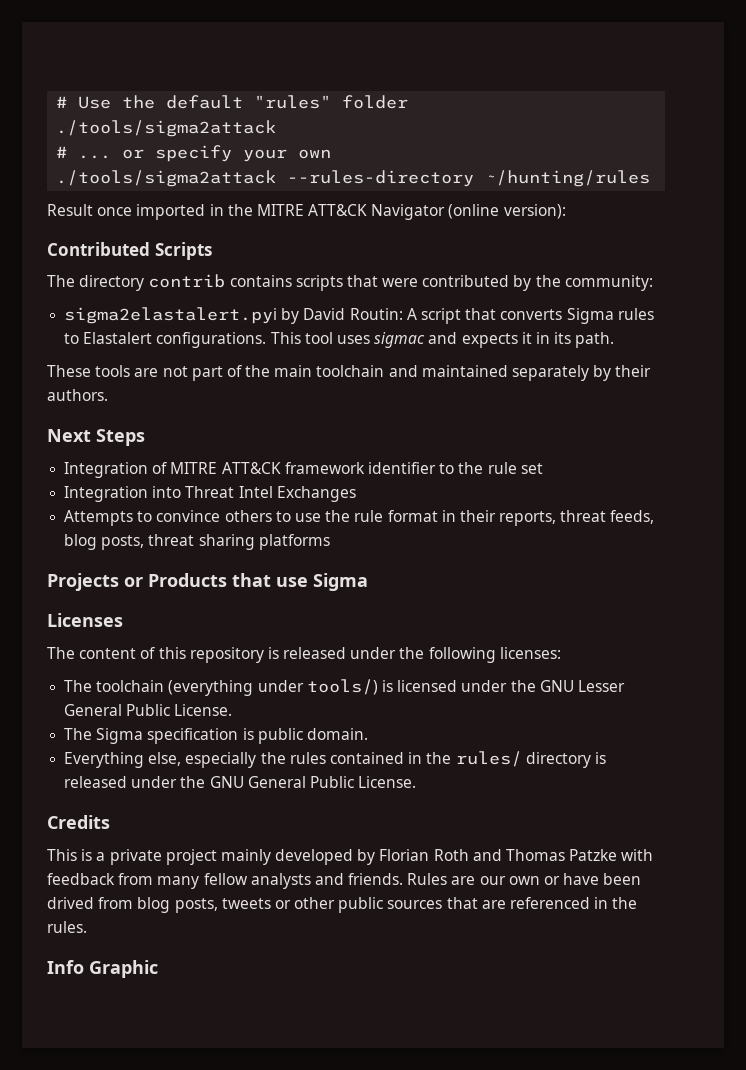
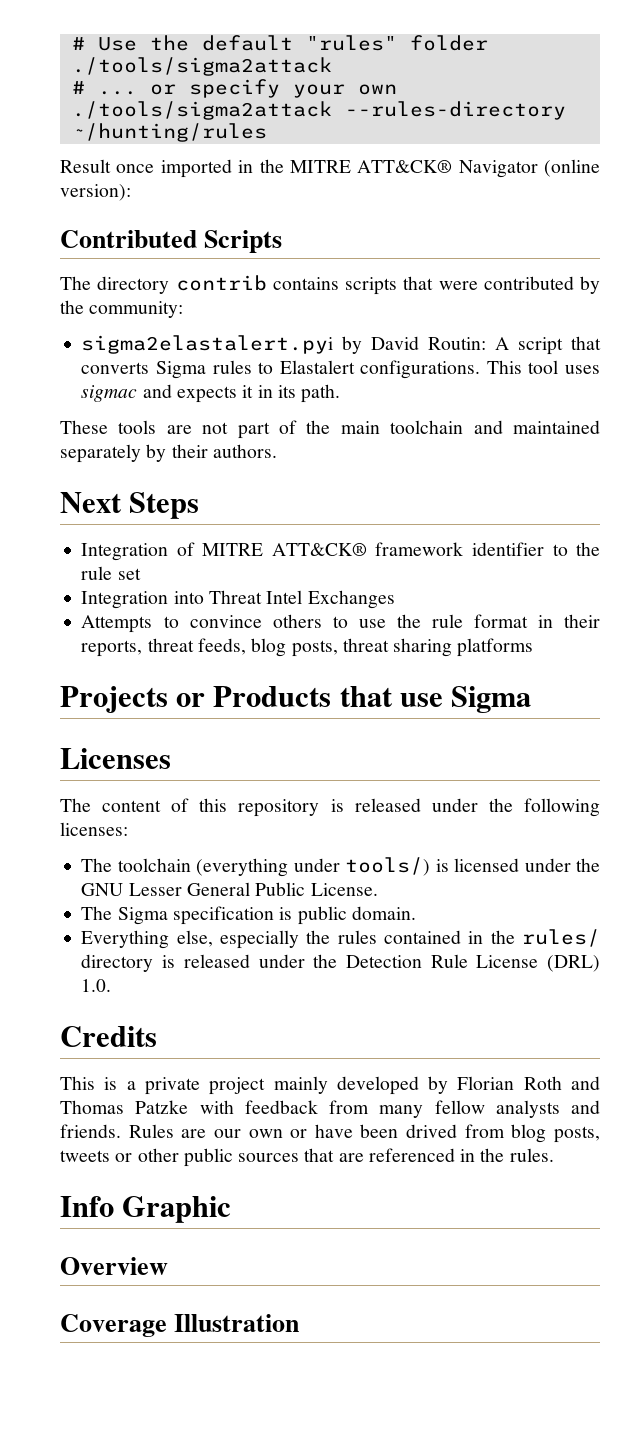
- Result once imported in the MITRE ATT&CK Navigator (online version):
+ Result once imported in the MITRE ATT&CK® Navigator (online version):
- Integration of MITRE ATT&CK framework identifier to the rule set
+ Integration of MITRE ATT&CK® framework identifier to the rule set
- Everything else, especially the rules contained in the rules/ directory is released under the GNU General Public License.
+ Everything else, especially the rules contained in the rules/ directory is released under the Detection Rule License (DRL) 1.0.
+ Overview
+ Coverage Illustration

